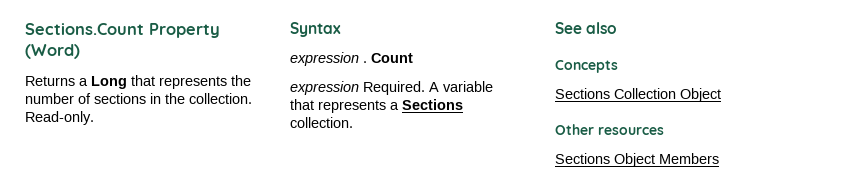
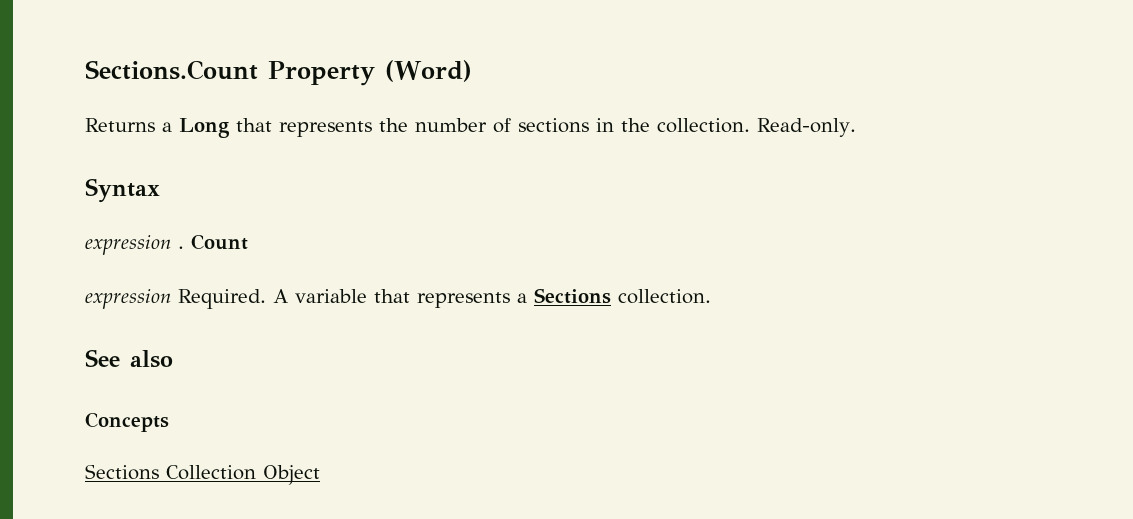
- Other resources
- Sections Object Members

